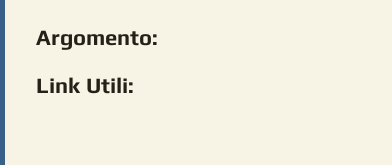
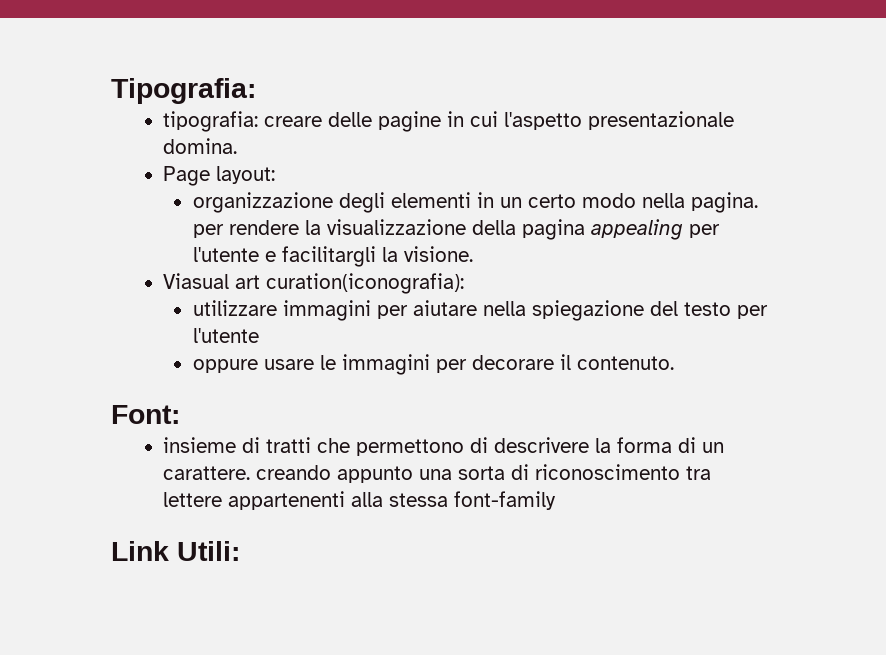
- Argomento:
+ Tipografia:
+ tipografia: creare delle pagine in cui l'aspetto presentazionale domina.
+ Page layout:
+ organizzazione degli elementi in un certo modo nella pagina. per rendere la visualizzazione della pagina appealing per l'utente e facilitargli la visione.
+ Viasual art curation(iconografia):
+ utilizzare immagini per aiutare nella spiegazione del testo per l'utente
+ oppure usare le immagini per decorare il contenuto.
+ Font:
+ insieme di tratti che permettono di descrivere la forma di un carattere. creando appunto una sorta di riconoscimento tra lettere appartenenti alla stessa font-family

